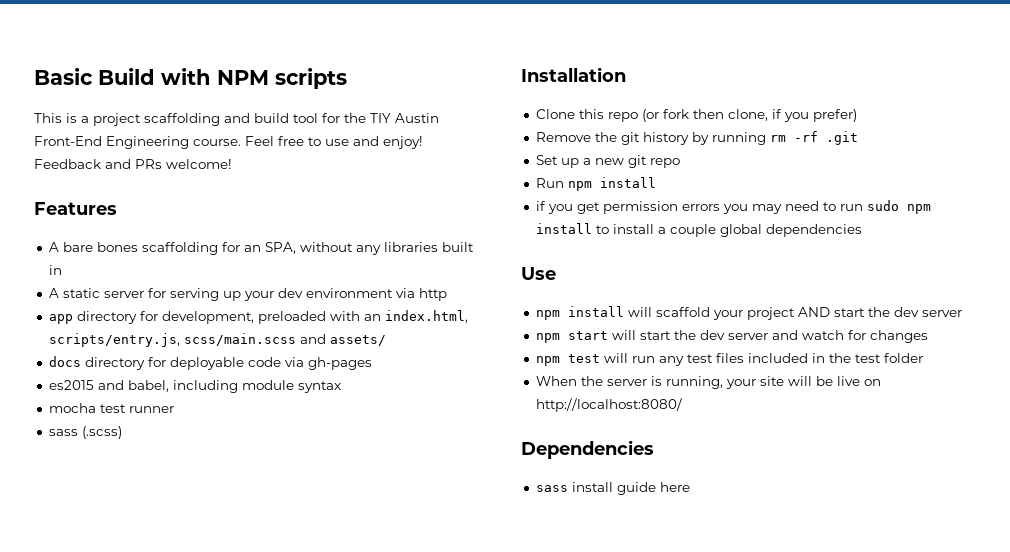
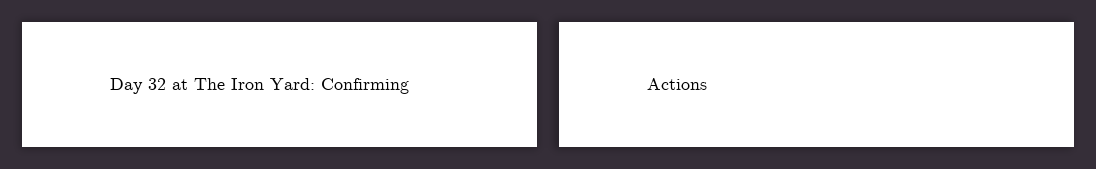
- Basic Build with NPM scripts
- This is a project scaffolding and build tool for the TIY Austin Front-End Engineering course. Feel free to use and enjoy! Feedback and PRs welcome!
- Features
- A bare bones scaffolding for an SPA, without any libraries built in
- A static server for serving up your dev environment via http
- app directory for development, preloaded with an index.html, scripts/entry.js, scss/main.scss and assets/
- docs directory for deployable code via gh-pages
- es2015 and babel, including module syntax
- mocha test runner
- sass (.scss)
- Installation
- Clone this repo (or fork then clone, if you prefer)
- Remove the git history by running rm -rf .git
- Set up a new git repo
- Run npm install
- if you get permission errors you may need to run sudo npm install to install a couple global dependencies
- Use
- npm install will scaffold your project AND start the dev server
- npm start will start the dev server and watch for changes
- npm test will run any test files included in the test folder
- When the server is running, your site will be live on http://localhost:8080/
- Dependencies
- sass install guide here
+ Day 32 at The Iron Yard: Confirming Actions

